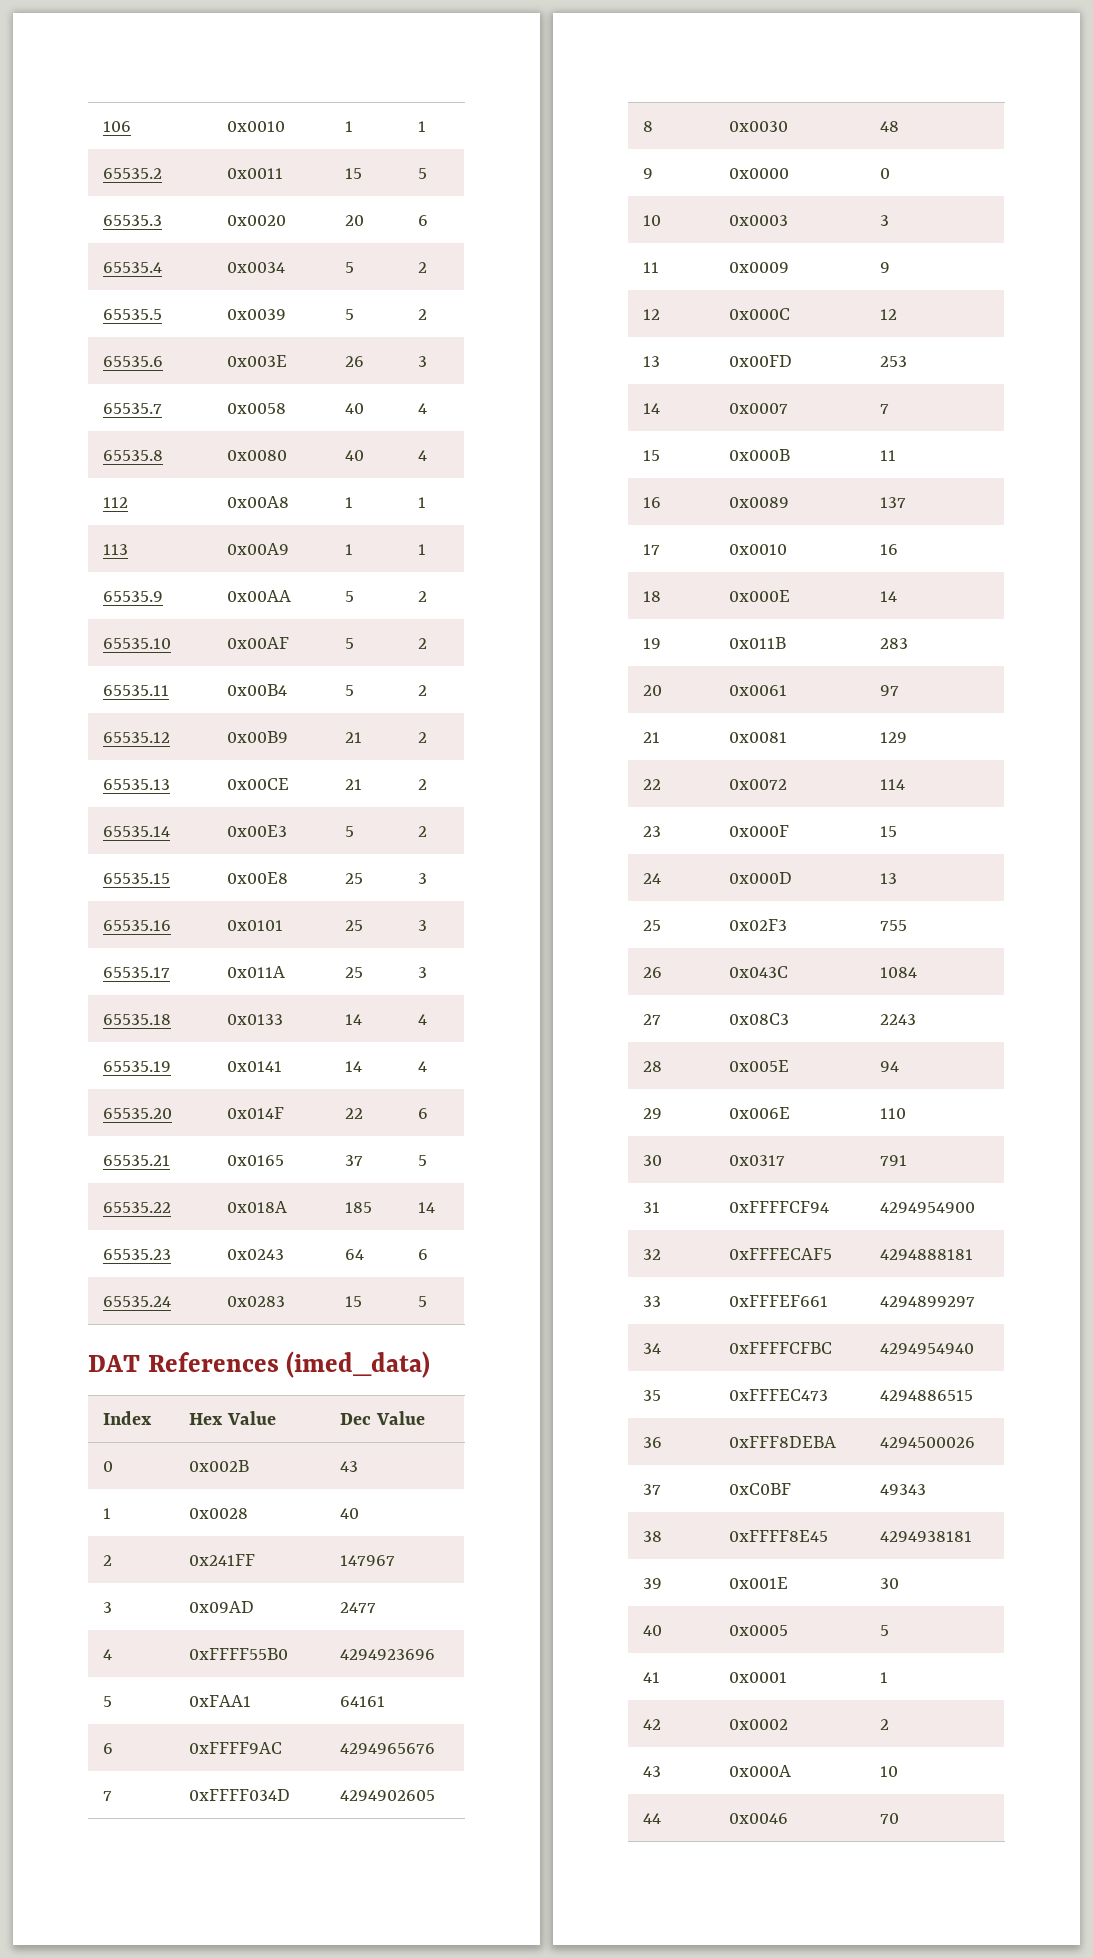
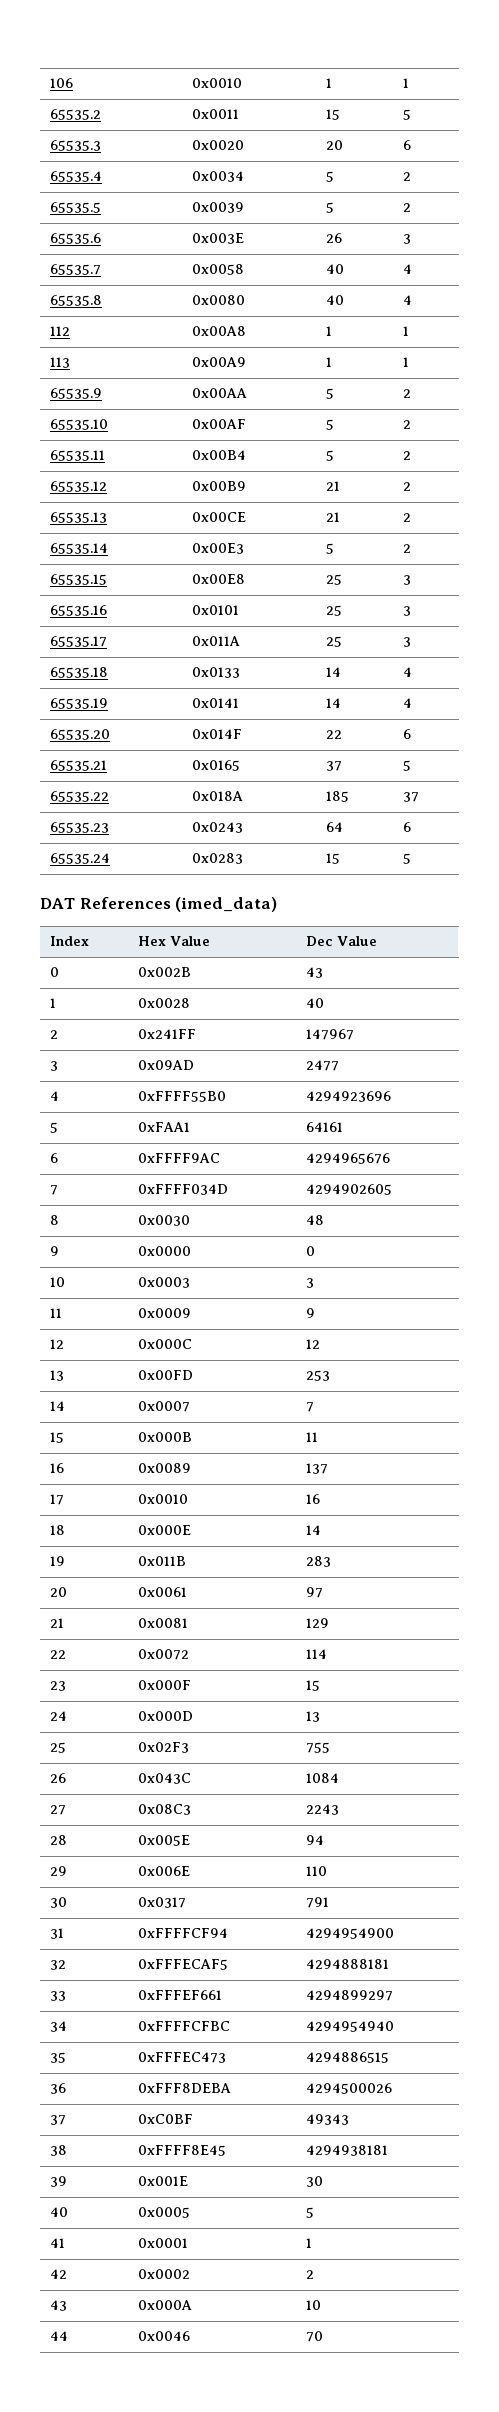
- 65535.22 | 0x018A | 185 | 14
+ 65535.22 | 0x018A | 185 | 37

